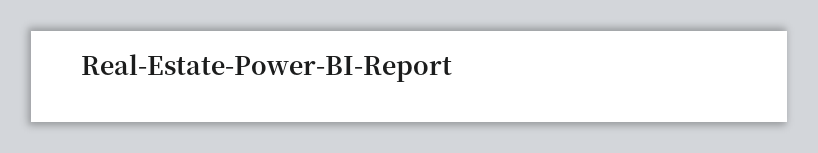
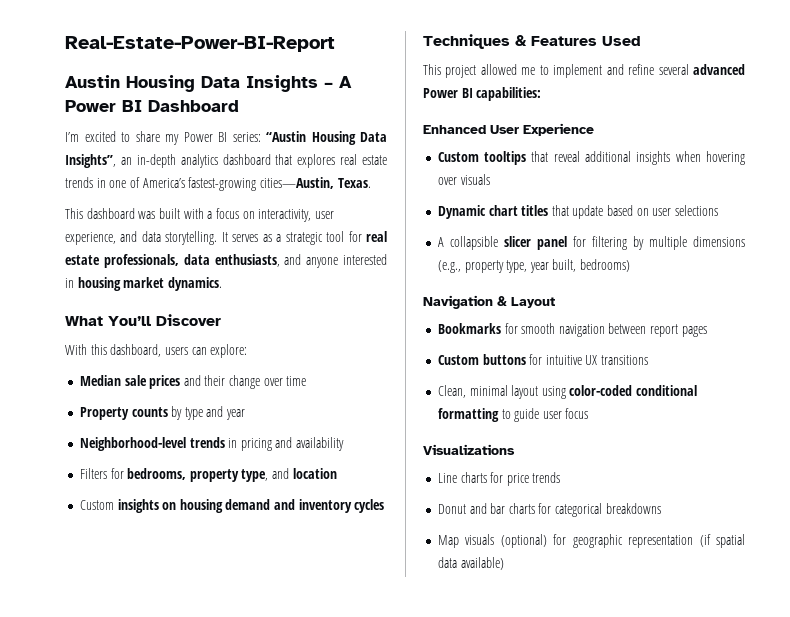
+ Austin Housing Data Insights – A Power BI Dashboard
+ I’m excited to share my Power BI series: “Austin Housing Data Insights”, an in-depth analytics dashboard that explores real estate trends in one of America’s fastest-growing cities—Austin, Texas.
+ This dashboard was built with a focus on interactivity, user experience, and data storytelling. It serves as a strategic tool for real estate professionals, data enthusiasts, and anyone interested in housing market dynamics.
+ What You’ll Discover
+ With this dashboard, users can explore:
+ Median sale prices and their change over time
+ Property counts by type and year
+ Neighborhood-level trends in pricing and availability
+ Filters for bedrooms, property type, and location
+ Custom insights on housing demand and inventory cycles
+ Techniques & Features Used
+ This project allowed me to implement and refine several advanced Power BI capabilities:
+ Enhanced User Experience
+ Custom tooltips that reveal additional insights when hovering over visuals
+ Dynamic chart titles that update based on user selections
+ A collapsible slicer panel for filtering by multiple dimensions (e.g., property type, year built, bedrooms)
+ Navigation & Layout
+ Bookmarks for smooth navigation between report pages
+ Custom buttons for intuitive UX transitions
+ Clean, minimal layout using color-coded conditional formatting to guide user focus
+ Visualizations
+ Line charts for price trends
+ Donut and bar charts for categorical breakdowns
+ Map visuals (optional) for geographic representation (if spatial data available)

